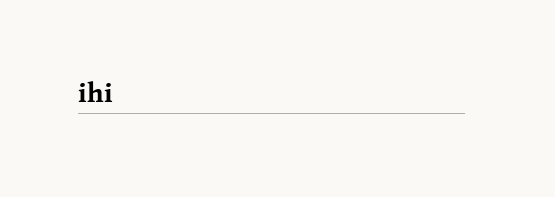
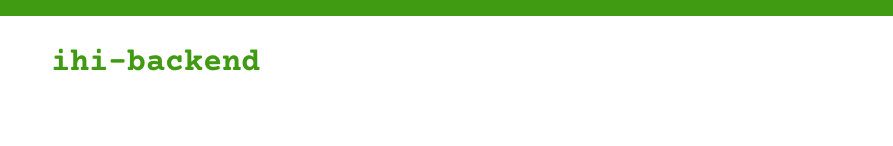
- ihi
+ ihi-backend

